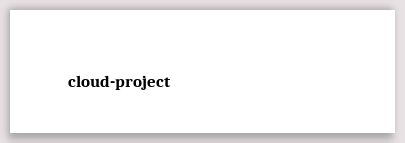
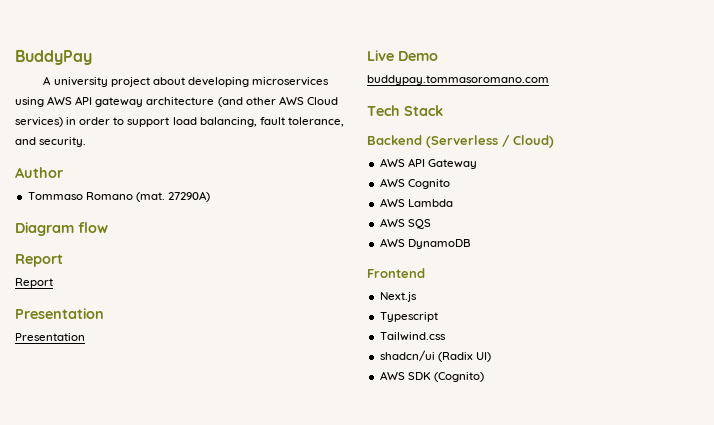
- cloud-project
+ BuddyPay
+ A university project about developing microservices using AWS API gateway architecture (and other AWS Cloud services) in order to support load balancing, fault tolerance, and security.
+ Author
+ Tommaso Romano (mat. 27290A)
+ Diagram flow
+ Report
+ Report
+ Presentation
+ Presentation
+ Live Demo
+ buddypay.tommasoromano.com
+ Tech Stack
+ Backend (Serverless / Cloud)
+ AWS API Gateway
+ AWS Cognito
+ AWS Lambda
+ AWS SQS
+ AWS DynamoDB
+ Frontend
+ Next.js
+ Typescript
+ Tailwind.css
+ shadcn/ui (Radix UI)
+ AWS SDK (Cognito)

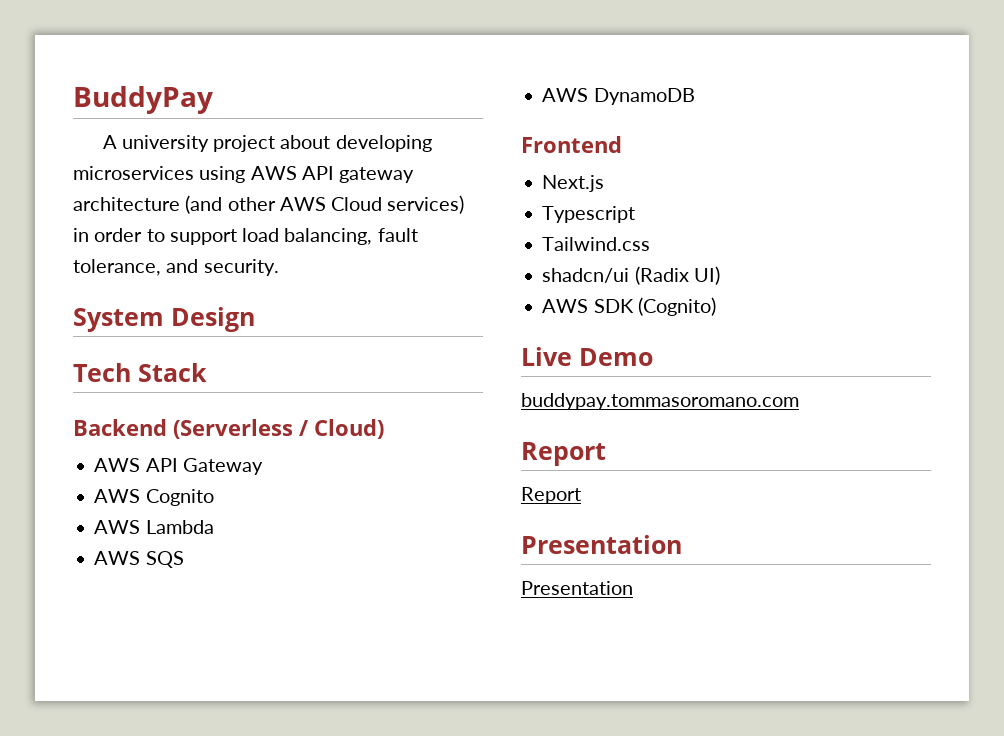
- Author
- Tommaso Romano (mat. 27290A)
- Diagram flow
- Report
- Report
- Presentation
- Presentation
- Live Demo
- buddypay.tommasoromano.com
+ System Design
+ Live Demo
+ buddypay.tommasoromano.com
+ Report
+ Report
+ Presentation
+ Presentation

